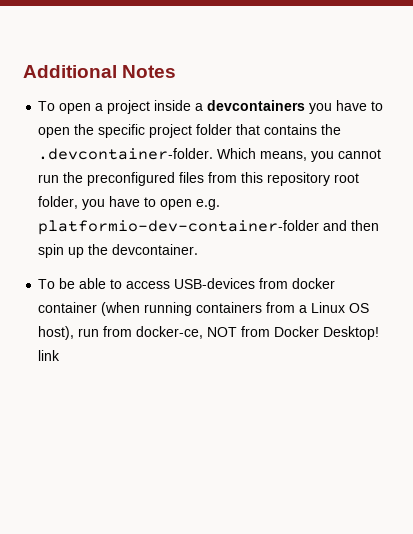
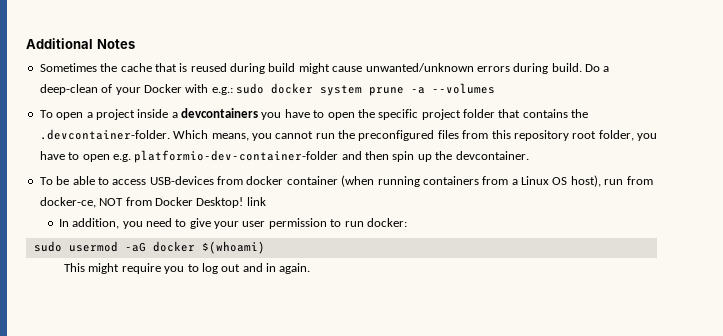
+ Sometimes the cache that is reused during build might cause unwanted/unknown errors during build. Do a deep-clean of your Docker with e.g.: sudo docker system prune -a --volumes
+ In addition, you need to give your user permission to run docker:
+ sudo usermod -aG docker $(whoami)
+ This might require you to log out and in again.

